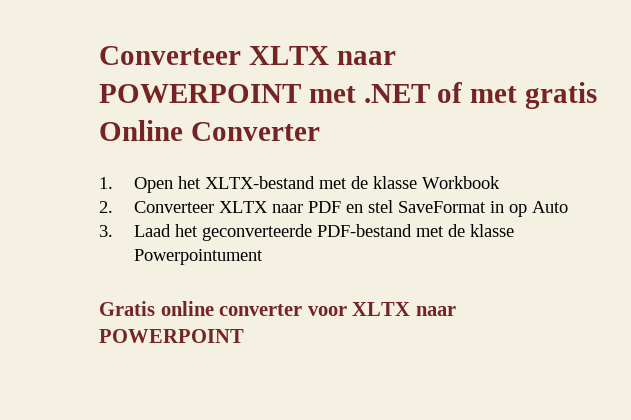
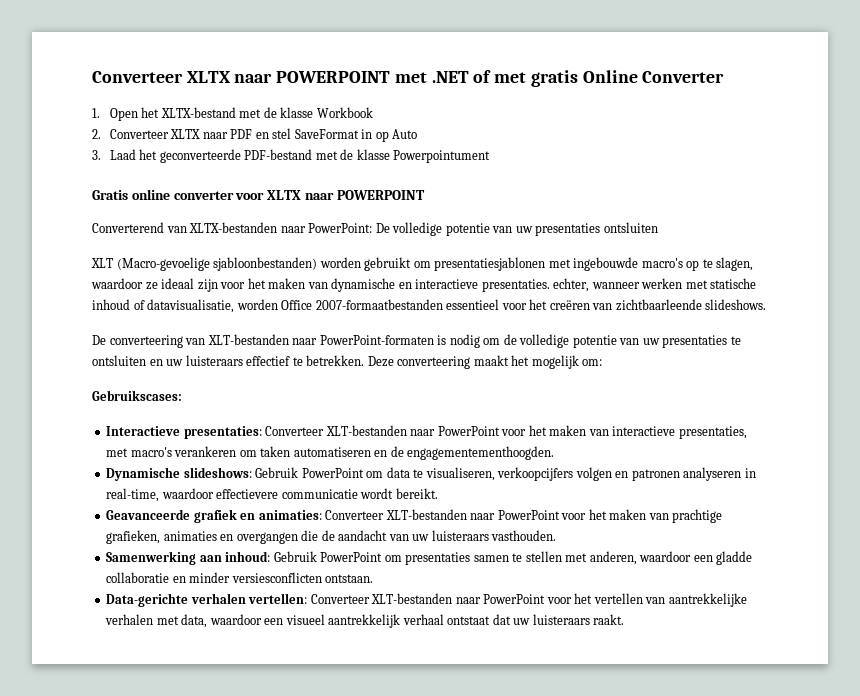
+ Converterend van XLTX-bestanden naar PowerPoint: De volledige potentie van uw presentaties ontsluiten
+ XLT (Macro-gevoelige sjabloonbestanden) worden gebruikt om presentatiesjablonen met ingebouwde macro's op te slagen, waardoor ze ideaal zijn voor het maken van dynamische en interactieve presentaties. echter, wanneer werken met statische inhoud of datavisualisatie, worden Office 2007-formaatbestanden essentieel voor het creëren van zichtbaarleende slideshows.
+ De converteering van XLT-bestanden naar PowerPoint-formaten is nodig om de volledige potentie van uw presentaties te ontsluiten en uw luisteraars effectief te betrekken. Deze converteering maakt het mogelijk om:
+ Gebruikscases:
+ Interactieve presentaties: Converteer XLT-bestanden naar PowerPoint voor het maken van interactieve presentaties, met macro's verankeren om taken automatiseren en de engagementementhoogden.
+ Dynamische slideshows: Gebruik PowerPoint om data te visualiseren, verkoopcijfers volgen en patronen analyseren in real-time, waardoor effectievere communicatie wordt bereikt.
+ Geavanceerde grafiek en animaties: Converteer XLT-bestanden naar PowerPoint voor het maken van prachtige grafieken, animaties en overgangen die de aandacht van uw luisteraars vasthouden.
+ Samenwerking aan inhoud: Gebruik PowerPoint om presentaties samen te stellen met anderen, waardoor een gladde collaboratie en minder versiesconflicten ontstaan.
+ Data-gerichte verhalen vertellen: Converteer XLT-bestanden naar PowerPoint voor het vertellen van aantrekkelijke verhalen met data, waardoor een visueel aantrekkelijk verhaal ontstaat dat uw luisteraars raakt.

